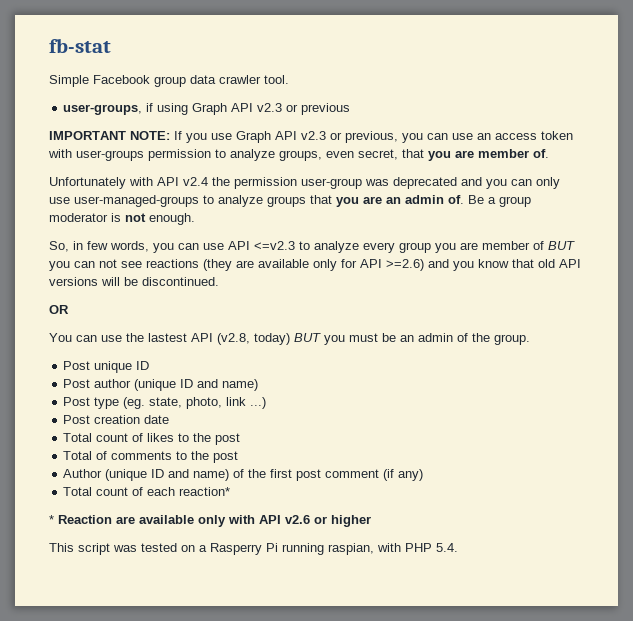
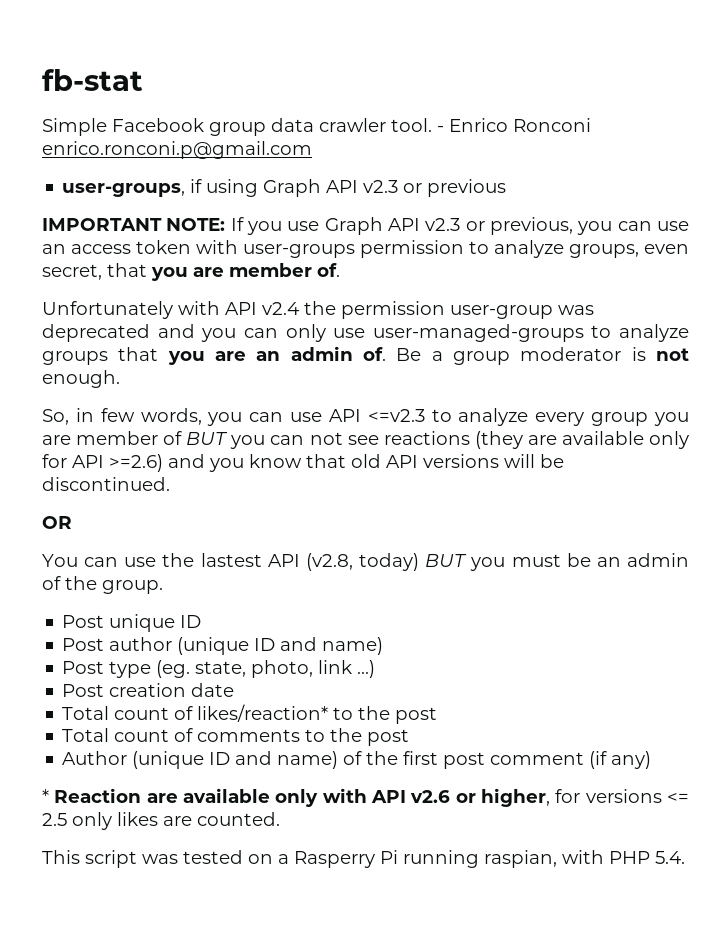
+ - Enrico Ronconi enrico.ronconi.p@gmail.com
- Total count of likes to the post
+ Total count of likes/reaction* to the post
- Total of comments to the post
+ Total count of comments to the post
- Total count of each reaction*
- * Reaction are available only with API v2.6 or higher
+ * Reaction are available only with API v2.6 or higher, for versions <= 2.5 only likes are counted.

